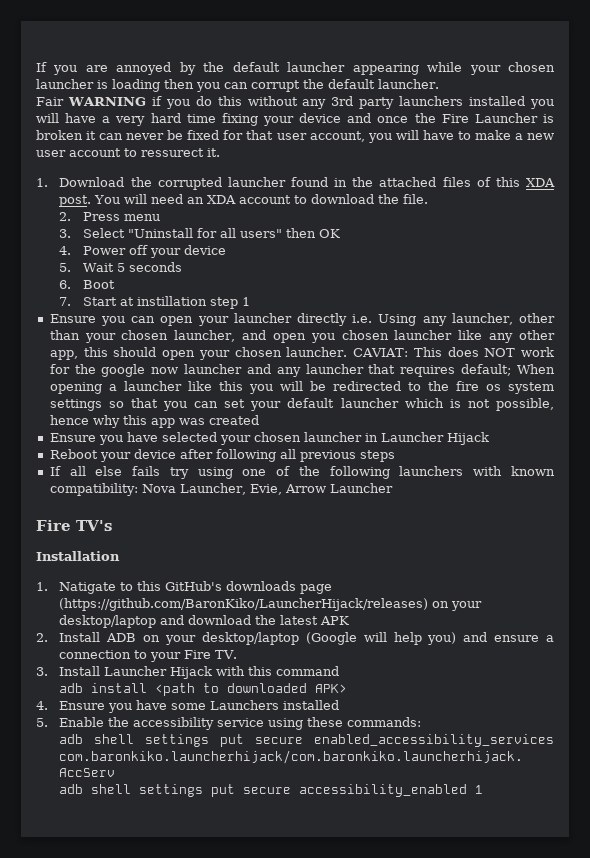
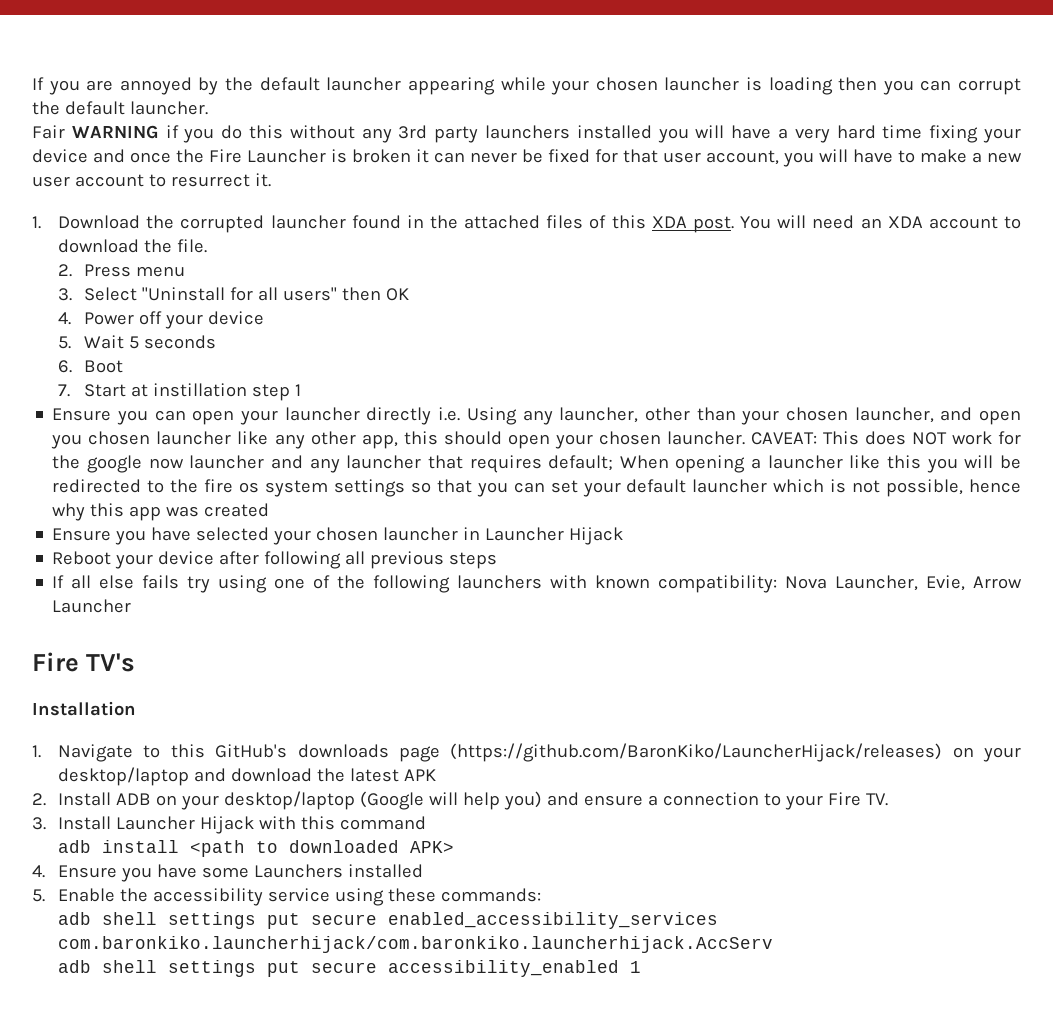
- Fair WARNING if you do this without any 3rd party launchers installed you will have a very hard time fixing your device and once the Fire Launcher is broken it can never be fixed for that user account, you will have to make a new user account to ressurect it.
+ Fair WARNING if you do this without any 3rd party launchers installed you will have a very hard time fixing your device and once the Fire Launcher is broken it can never be fixed for that user account, you will have to make a new user account to resurrect it.
- CAVIAT: This does NOT work for the google now launcher and any launcher that requires default; When opening a launcher like this you will be redirected to the fire os system settings so that you can set your default launcher which is not possible, hence why this app was created
+ CAVEAT: This does NOT work for the google now launcher and any launcher that requires default; When opening a launcher like this you will be redirected to the fire os system settings so that you can set your default launcher which is not possible, hence why this app was created
- 1. Natigate to this GitHub's downloads page (https://github.com/BaronKiko/LauncherHijack/releases) on your desktop/laptop and download the latest APK
+ 1. Navigate to this GitHub's downloads page (https://github.com/BaronKiko/LauncherHijack/releases) on your desktop/laptop and download the latest APK

